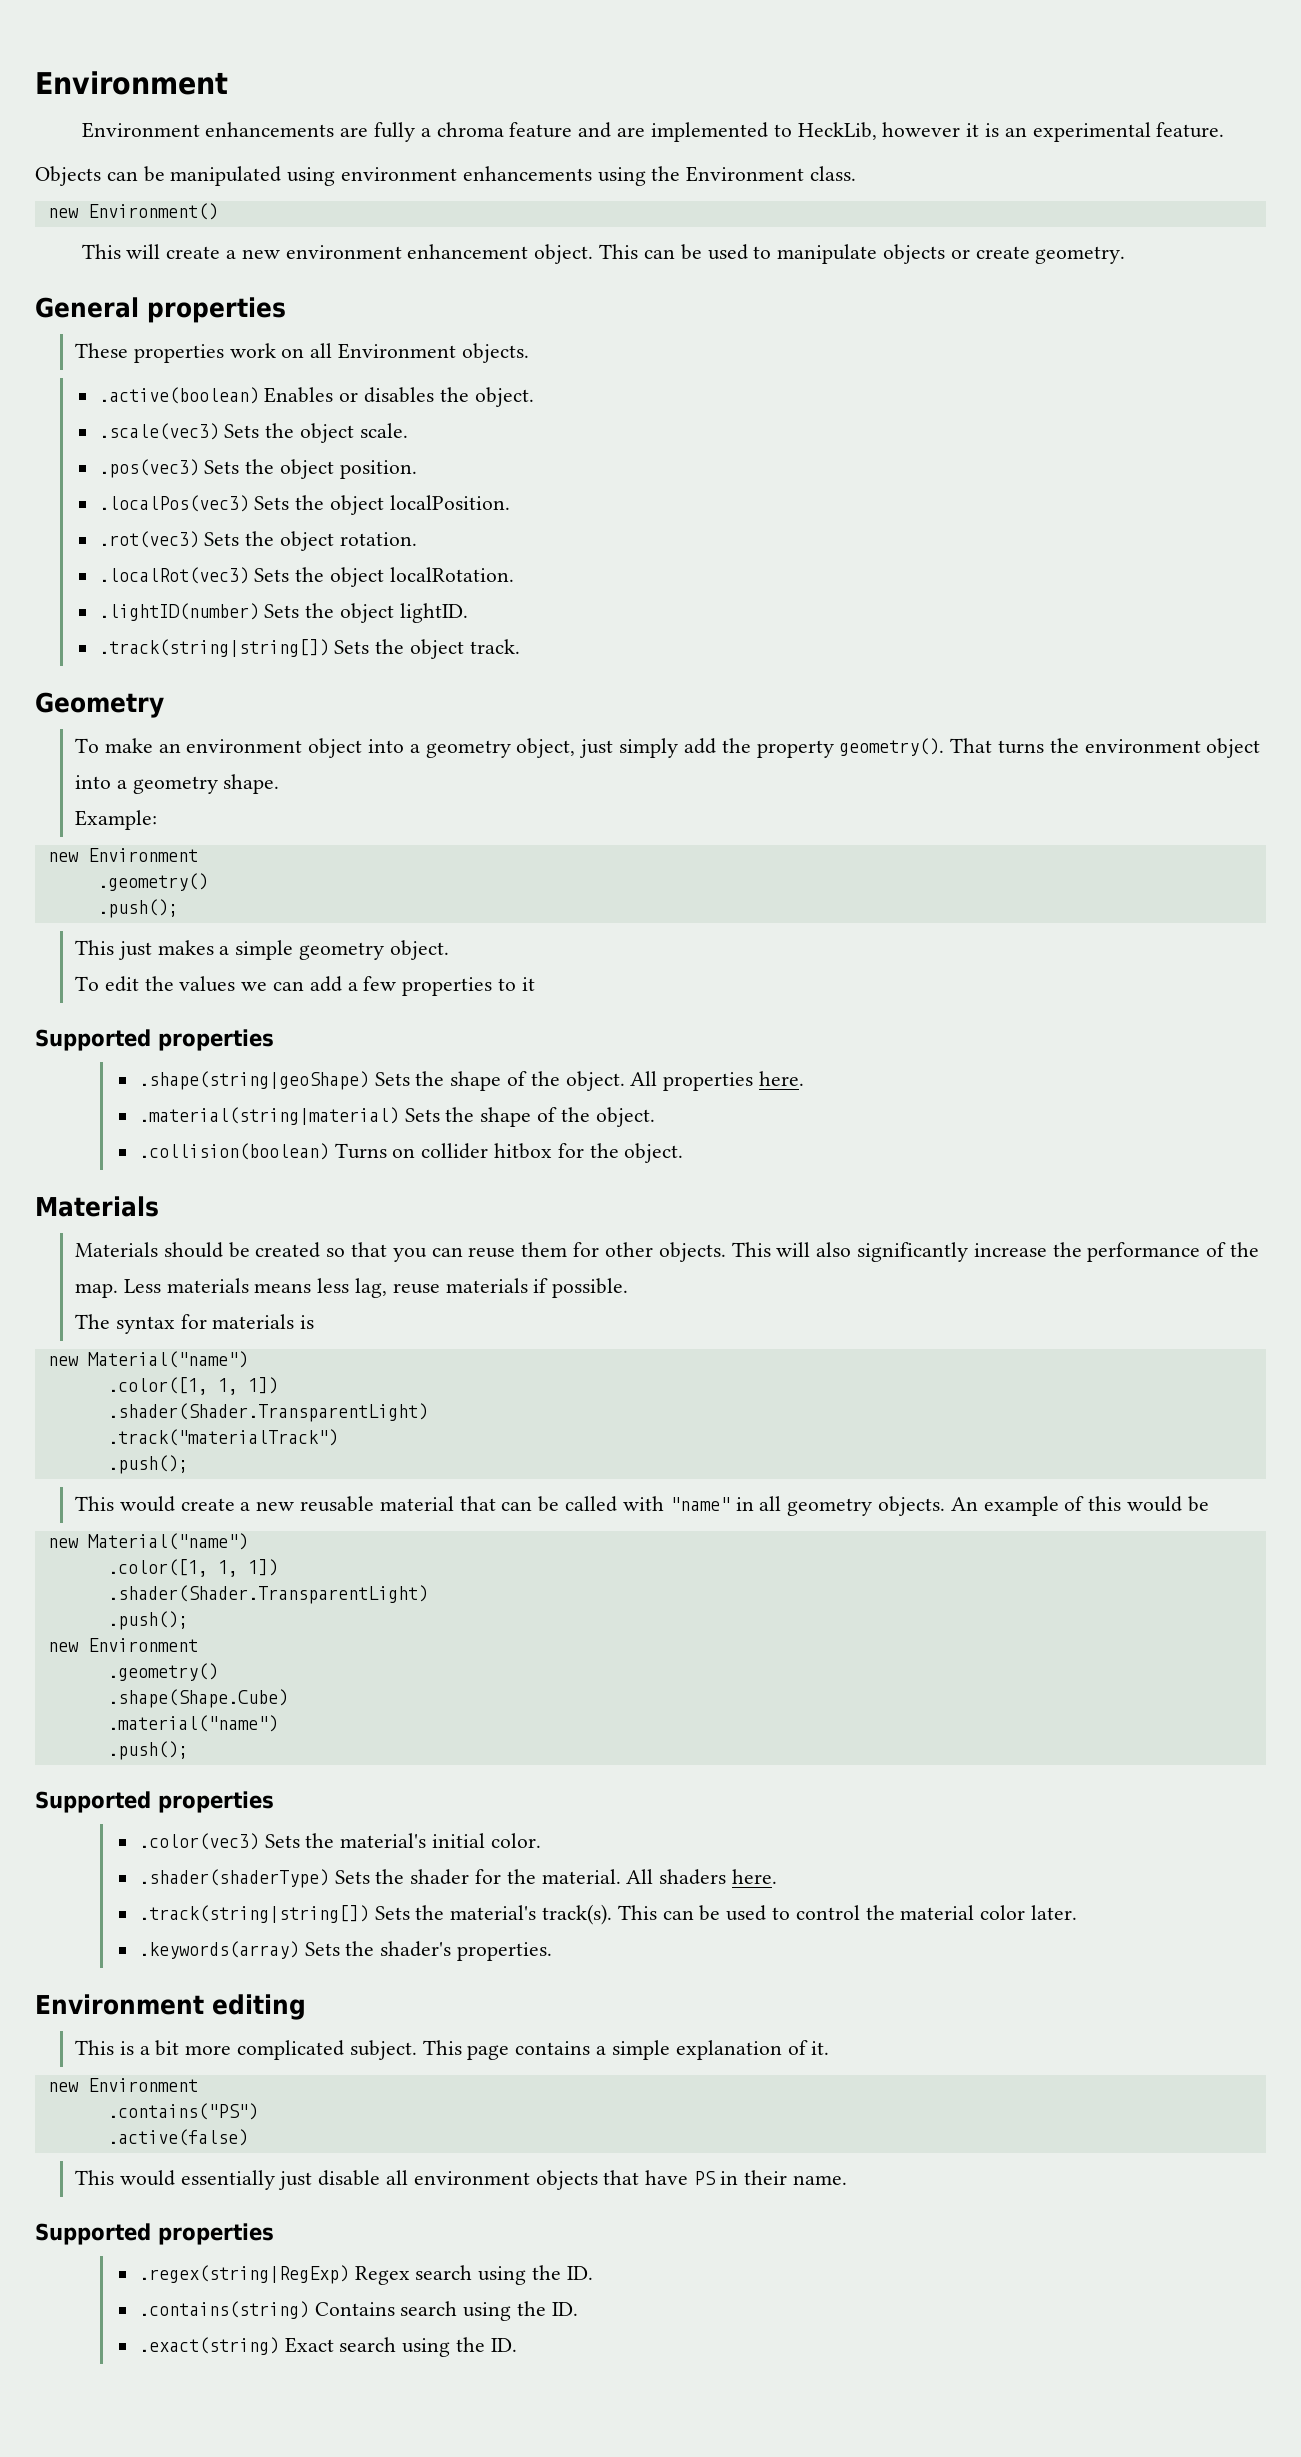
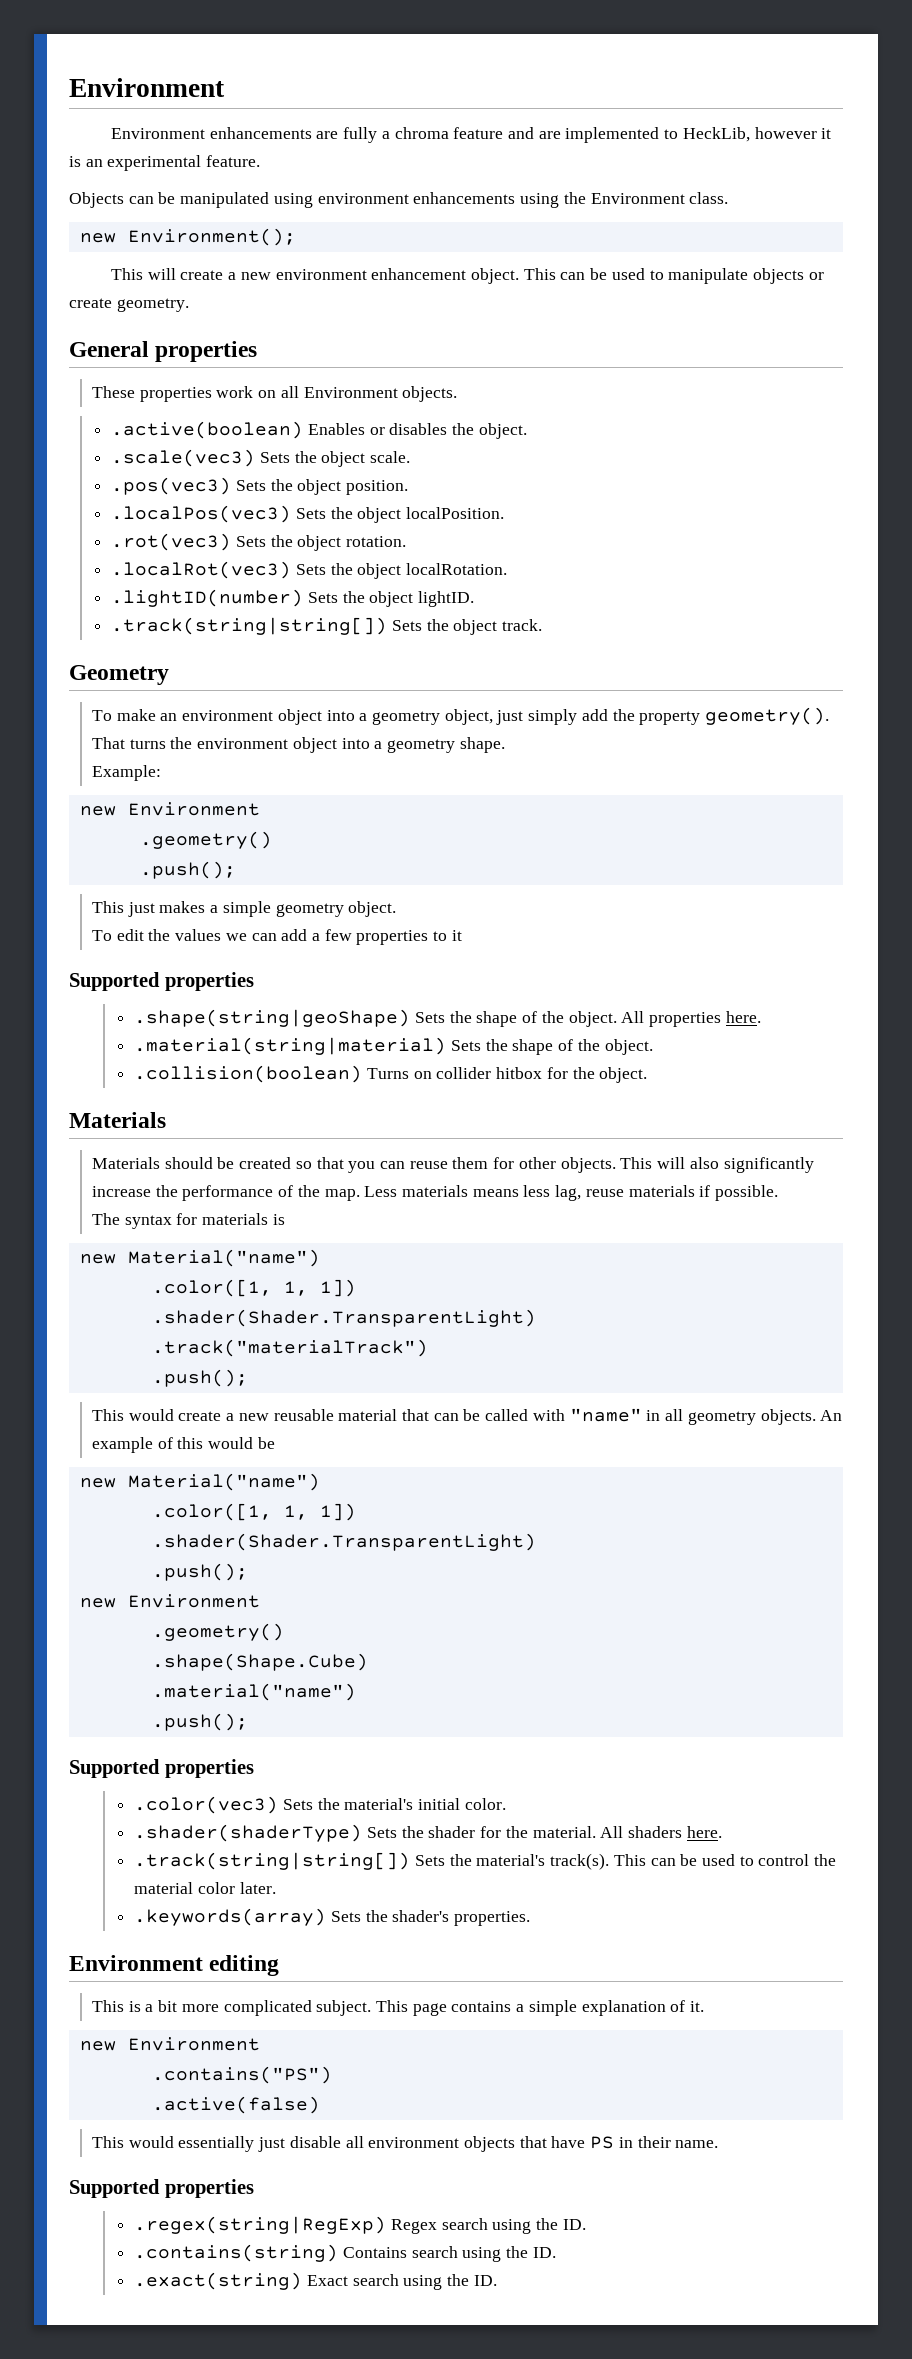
- new Environment()
+ new Environment();

